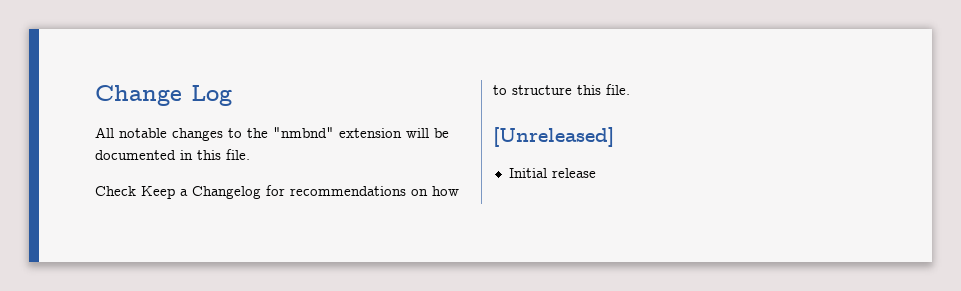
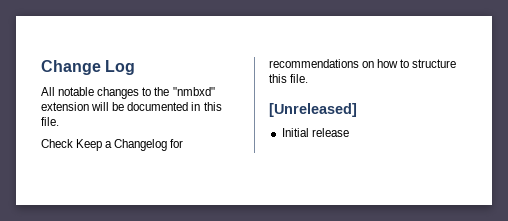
- All notable changes to the "nmbnd" extension will be documented in this file.
+ All notable changes to the "nmbxd" extension will be documented in this file.

